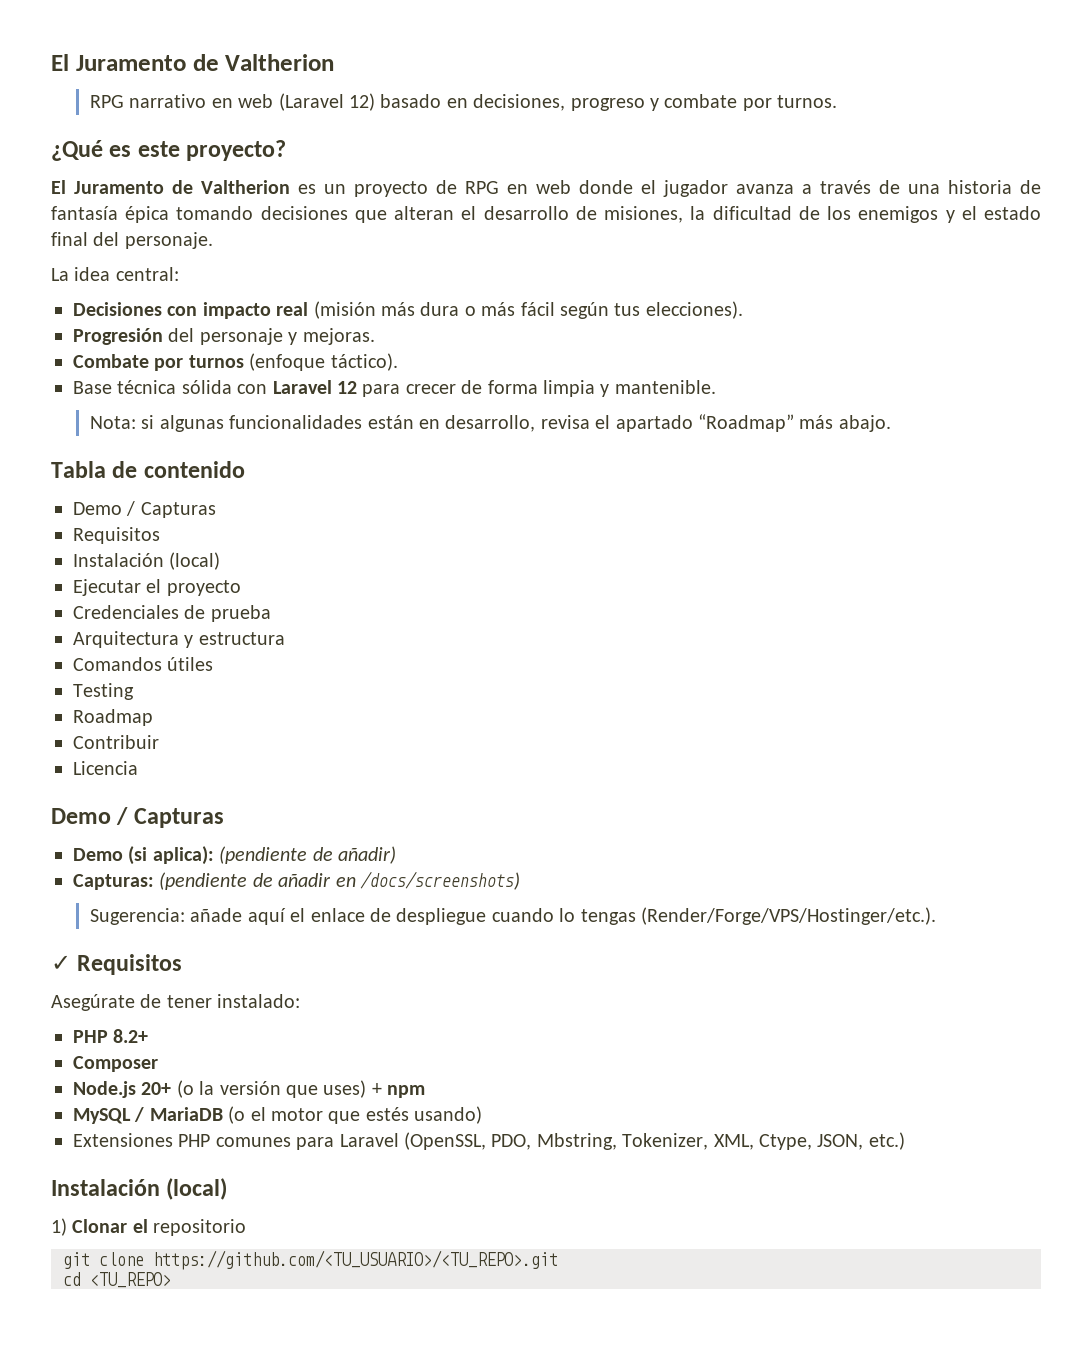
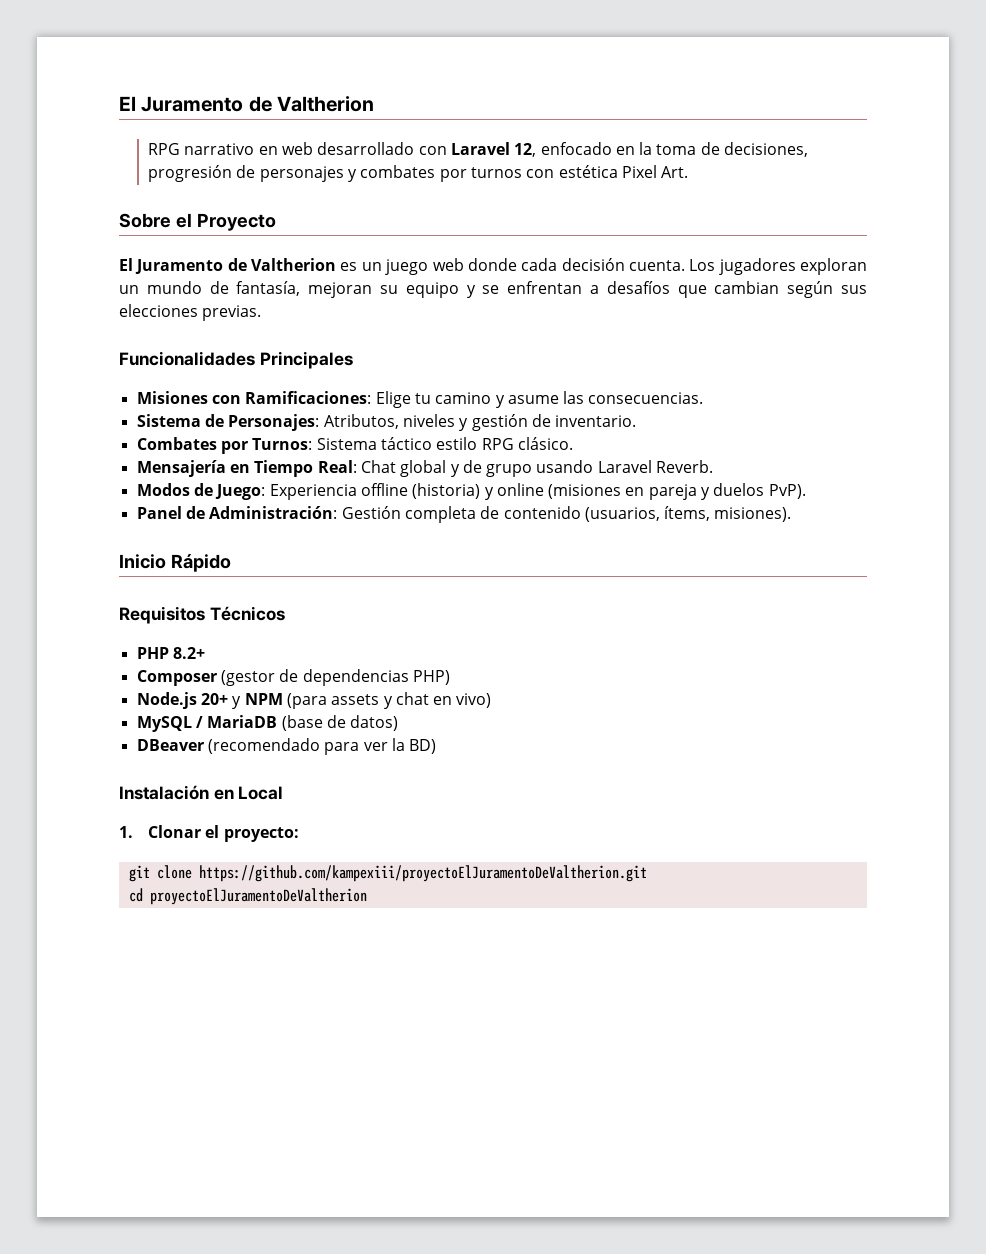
- RPG narrativo en web (Laravel 12) basado en decisiones, progreso y combate por turnos.
- ¿Qué es este proyecto?
+ RPG narrativo en web desarrollado con Laravel 12, enfocado en la toma de decisiones, progresión de personajes y combates por turnos con estética Pixel Art.
+ Sobre el Proyecto
- El Juramento de Valtherion es un proyecto de RPG en web donde el jugador avanza a través de una historia de fantasía épica tomando decisiones que alteran el desarrollo de misiones, la dificultad de los enemigos y el estado final del personaje.
- La idea central:
- Decisiones con impacto real (misión más dura o más fácil según tus elecciones).
- Progresión del personaje y mejoras.
- Combate por turnos (enfoque táctico).
- Base técnica sólida con Laravel 12 para crecer de forma limpia y mantenible.
- Nota: si algunas funcionalidades están en desarrollo, revisa el apartado “Roadmap” más abajo.
- Tabla de contenido
- Demo / Capturas
- Requisitos
- Instalación (local)
- Ejecutar el proyecto
- Credenciales de prueba
- Arquitectura y estructura
- Comandos útiles
- Testing
- Roadmap
- Contribuir
- Licencia
- Demo / Capturas
- Demo (si aplica): (pendiente de añadir)
- Capturas: (pendiente de añadir en /docs/screenshots)
- Sugerencia: añade aquí el enlace de despliegue cuando lo tengas (Render/Forge/VPS/Hostinger/etc.).
- ✓ Requisitos
- Asegúrate de tener instalado:
+ El Juramento de Valtherion es un juego web donde cada decisión cuenta. Los jugadores exploran un mundo de fantasía, mejoran su equipo y se enfrentan a desafíos que cambian según sus elecciones previas.
+ Funcionalidades Principales
+ Misiones con Ramificaciones: Elige tu camino y asume las consecuencias.
+ Sistema de Personajes: Atributos, niveles y gestión de inventario.
+ Combates por Turnos: Sistema táctico estilo RPG clásico.
+ Mensajería en Tiempo Real: Chat global y de grupo usando Laravel Reverb.
+ Modos de Juego: Experiencia offline (historia) y online (misiones en pareja y duelos PvP).
+ Panel de Administración: Gestión completa de contenido (usuarios, ítems, misiones).
+ Inicio Rápido
+ Requisitos Técnicos
  PHP 8.2+
- Composer
- Node.js 20+ (o la versión que uses) + npm
- MySQL / MariaDB (o el motor que estés usando)
- Extensiones PHP comunes para Laravel (OpenSSL, PDO, Mbstring, Tokenizer, XML, Ctype, JSON, etc.)
- Instalación (local)
- 1) Clonar el repositorio
+ Composer (gestor de dependencias PHP)
+ Node.js 20+ y NPM (para assets y chat en vivo)
+ MySQL / MariaDB (base de datos)
+ DBeaver (recomendado para ver la BD)
+ Instalación en Local
+ 1. Clonar el proyecto:
- git clone https://github.com/<TU_USUARIO>/<TU_REPO>.git
+ git clone https://github.com/kampexiii/proyectoElJuramentoDeValtherion.git
- cd <TU_REPO>
+ cd proyectoElJuramentoDeValtherion

